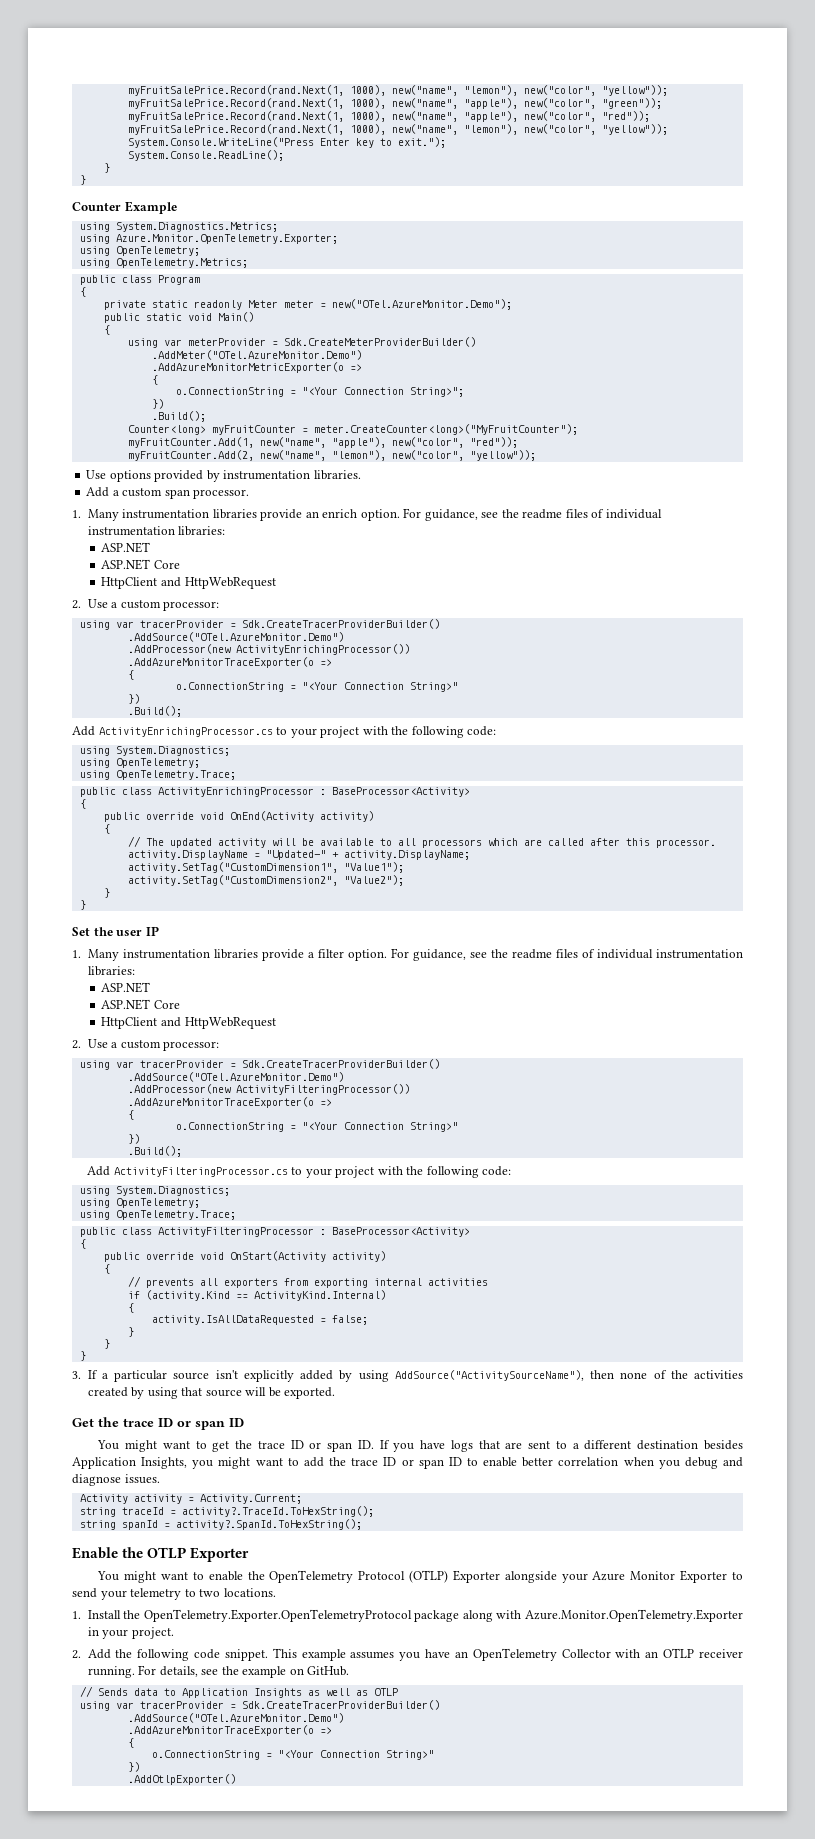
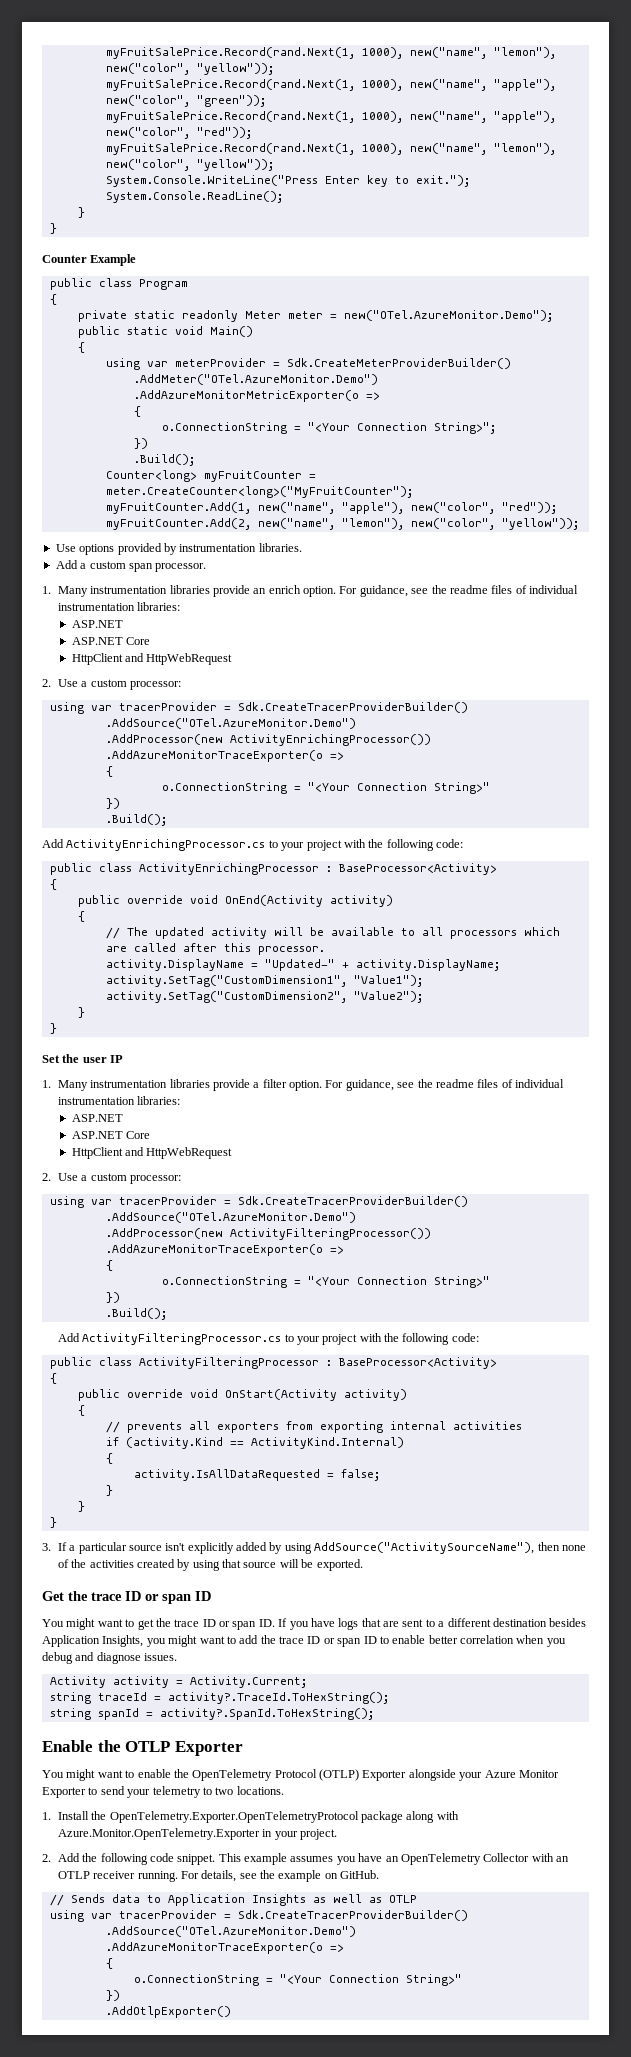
- using System.Diagnostics.Metrics;
- using Azure.Monitor.OpenTelemetry.Exporter;
- using OpenTelemetry;
- using OpenTelemetry.Metrics;
  Add ActivityEnrichingProcessor.cs to your project with the following code:
- using System.Diagnostics;
- using OpenTelemetry;
- using OpenTelemetry.Trace;
  Add ActivityFilteringProcessor.cs to your project with the following code:
- using System.Diagnostics;
- using OpenTelemetry;
- using OpenTelemetry.Trace;

